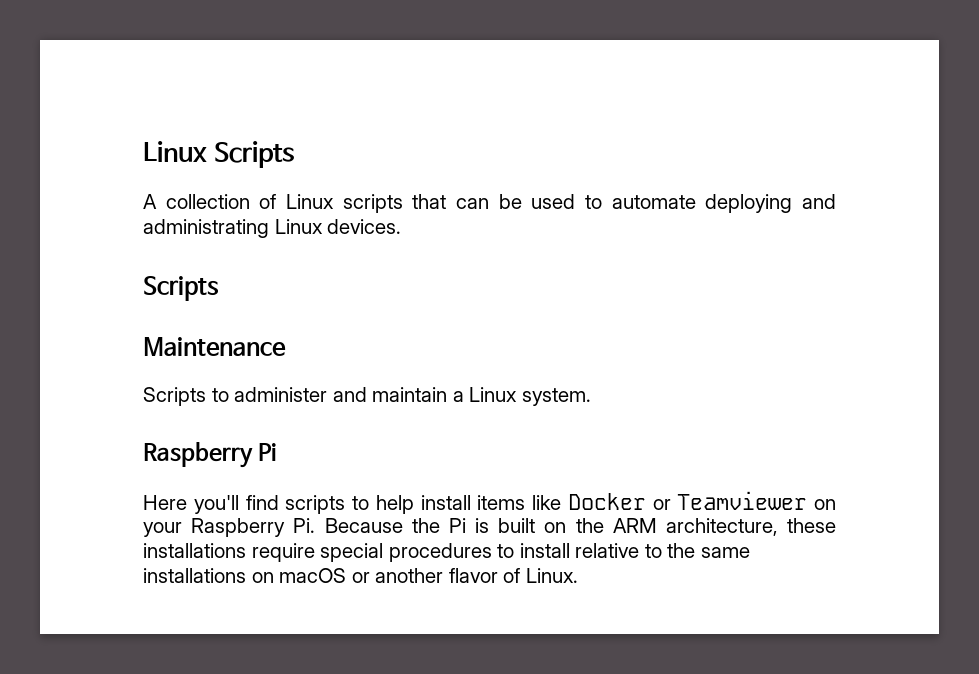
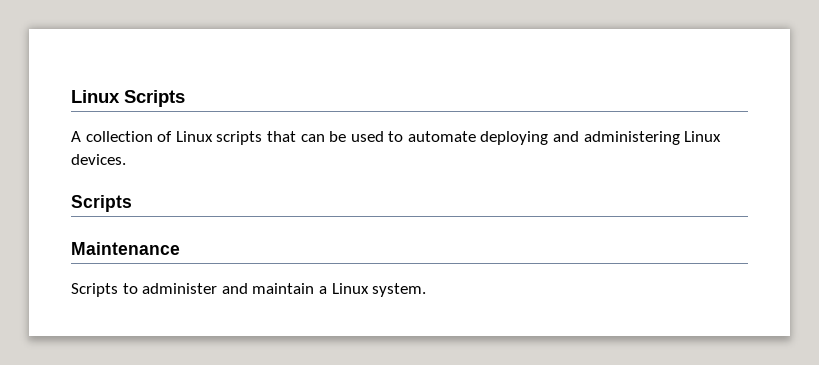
- A collection of Linux scripts that can be used to automate deploying and administrating Linux devices.
+ A collection of Linux scripts that can be used to automate deploying and administering Linux devices.
- Raspberry Pi
- Here you'll find scripts to help install items like Docker or Teamviewer on your Raspberry Pi. Because the Pi is built on the ARM architecture, these installations require special procedures to install relative to the same installations on macOS or another flavor of Linux.

